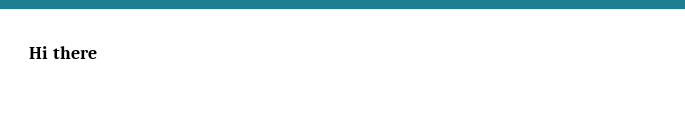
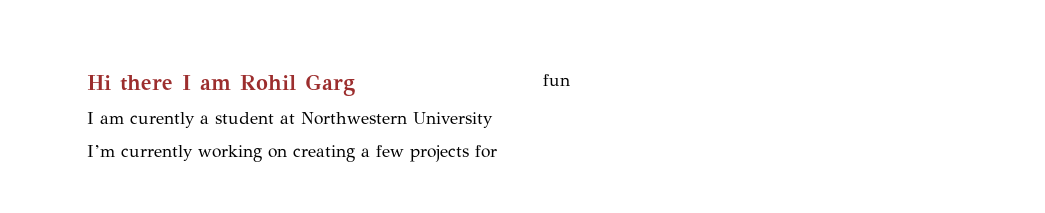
- Hi there
+ Hi there I am Rohil Garg
+ I am curently a student at Northwestern University
+ I’m currently working on creating a few projects for fun

